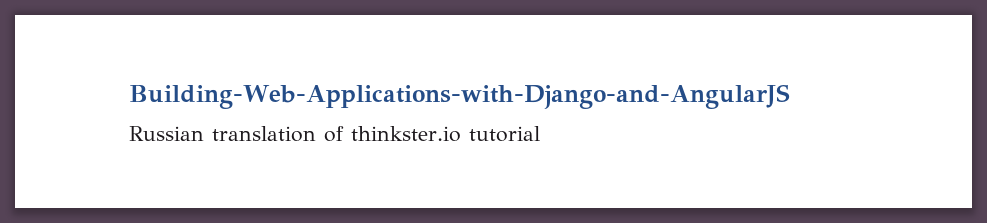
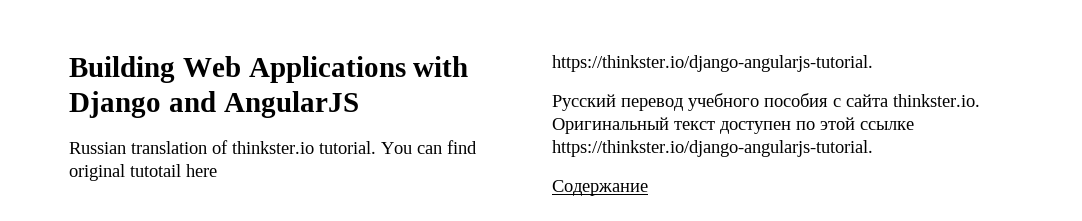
- Building-Web-Applications-with-Django-and-AngularJS
- Russian translation of thinkster.io tutorial
+ Building Web Applications with Django and AngularJS
+ Russian translation of thinkster.io tutorial. You can find original tutotail here https://thinkster.io/django-angularjs-tutorial.
+ Русский перевод учебного пособия с сайта thinkster.io. Оригинальный текст доступен по этой ссылке https://thinkster.io/django-angularjs-tutorial.
+ Содержание

